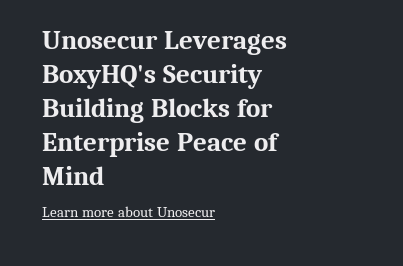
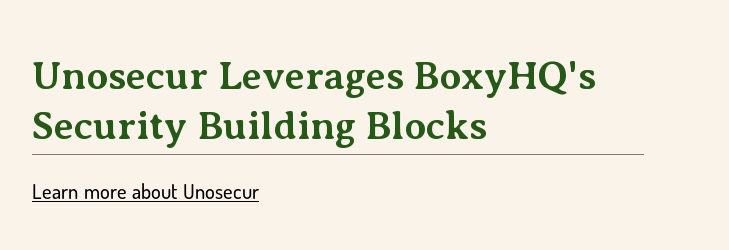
- Unosecur Leverages BoxyHQ's Security Building Blocks for Enterprise Peace of Mind
+ Unosecur Leverages BoxyHQ's Security Building Blocks

